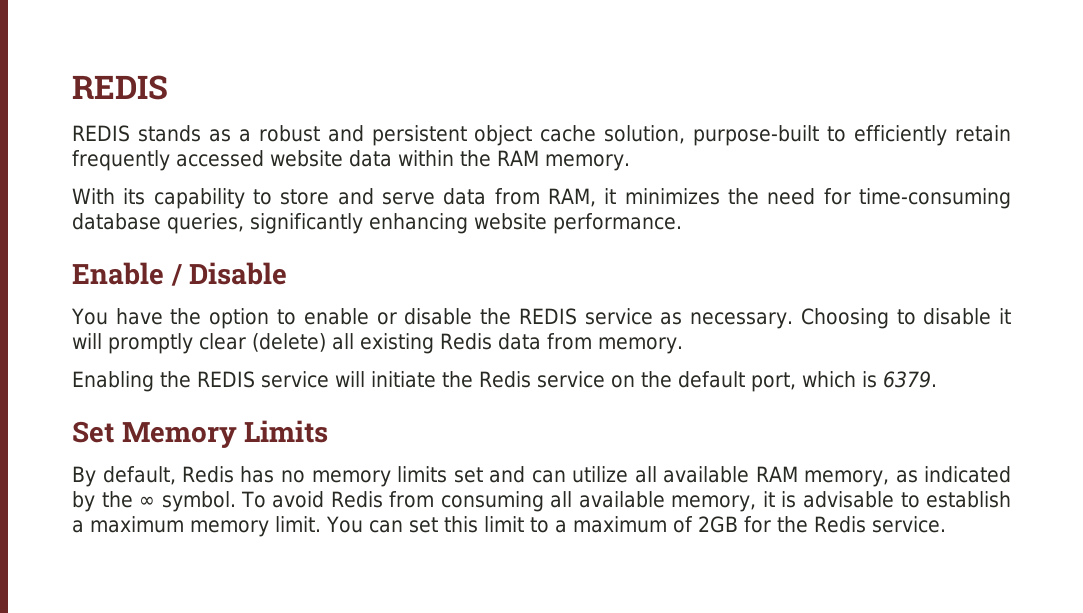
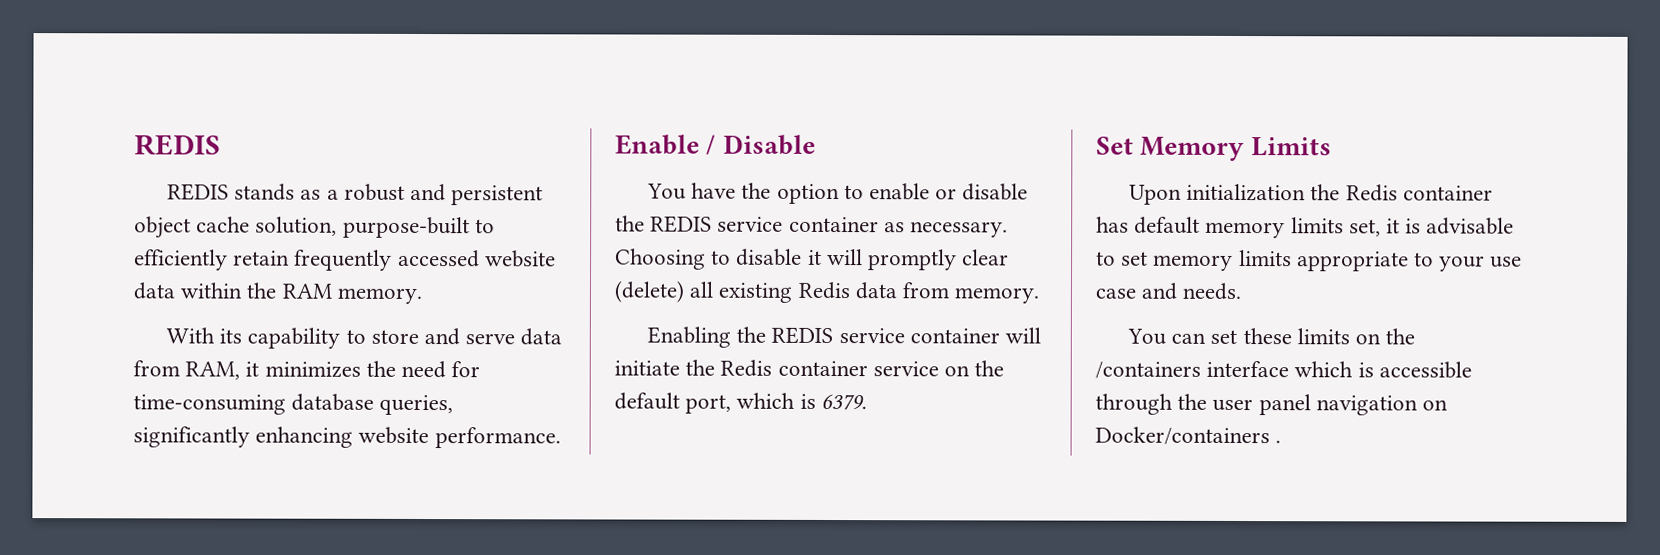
- You have the option to enable or disable the REDIS service as necessary.
+ You have the option to enable or disable the REDIS service container as necessary.
- Enabling the REDIS service will initiate the Redis service on the default port, which is 6379.
+ Enabling the REDIS service container will initiate the Redis container service on the default port, which is 6379.
- By default, Redis has no memory limits set and can utilize all available RAM memory, as indicated by the ∞ symbol. To avoid Redis from consuming all available memory, it is advisable to establish a maximum memory limit. You can set this limit to a maximum of 2GB for the Redis service.
+ Upon initialization the Redis container has default memory limits set, it is advisable to set memory limits appropriate to your use case and needs.
+ You can set these limits on the /containers interface which is accessible through the user panel navigation on Docker/containers .

